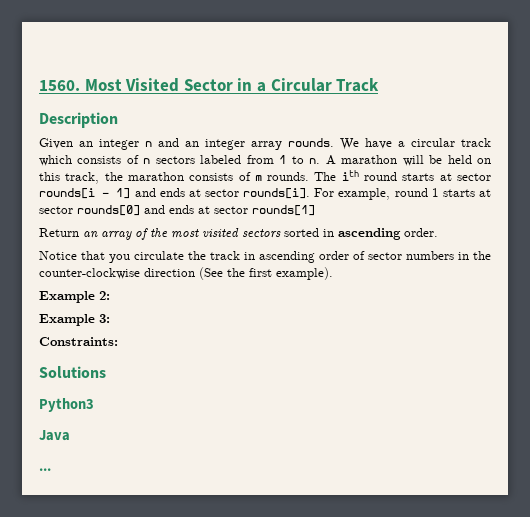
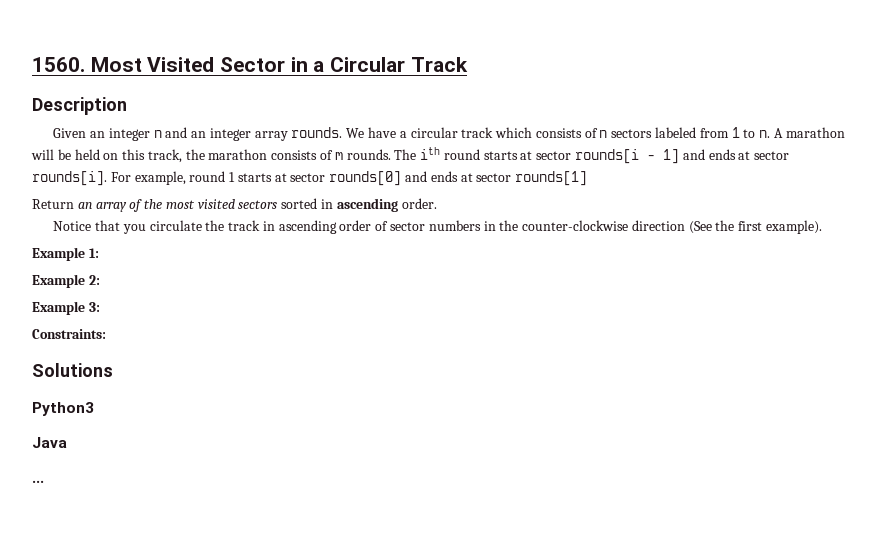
+ Example 1:

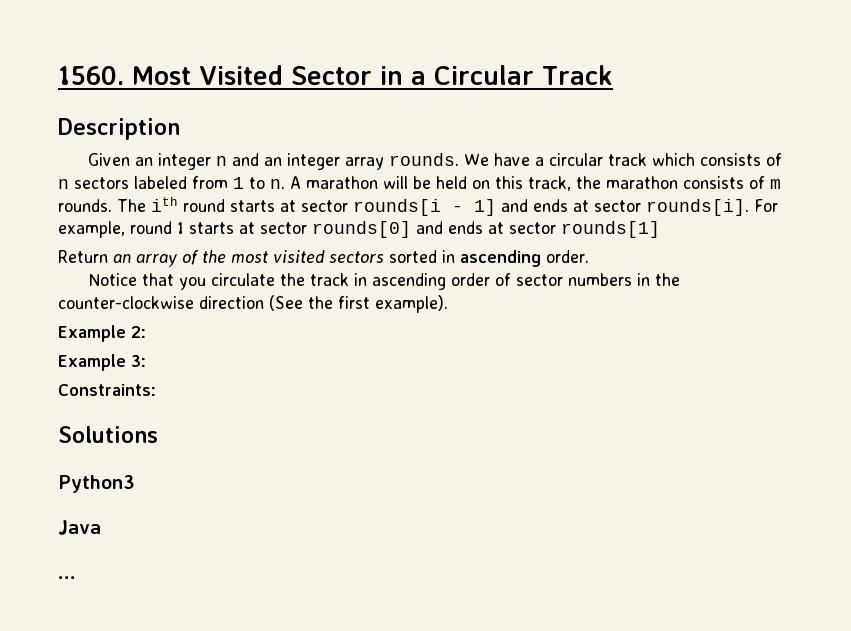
- Example 1:

